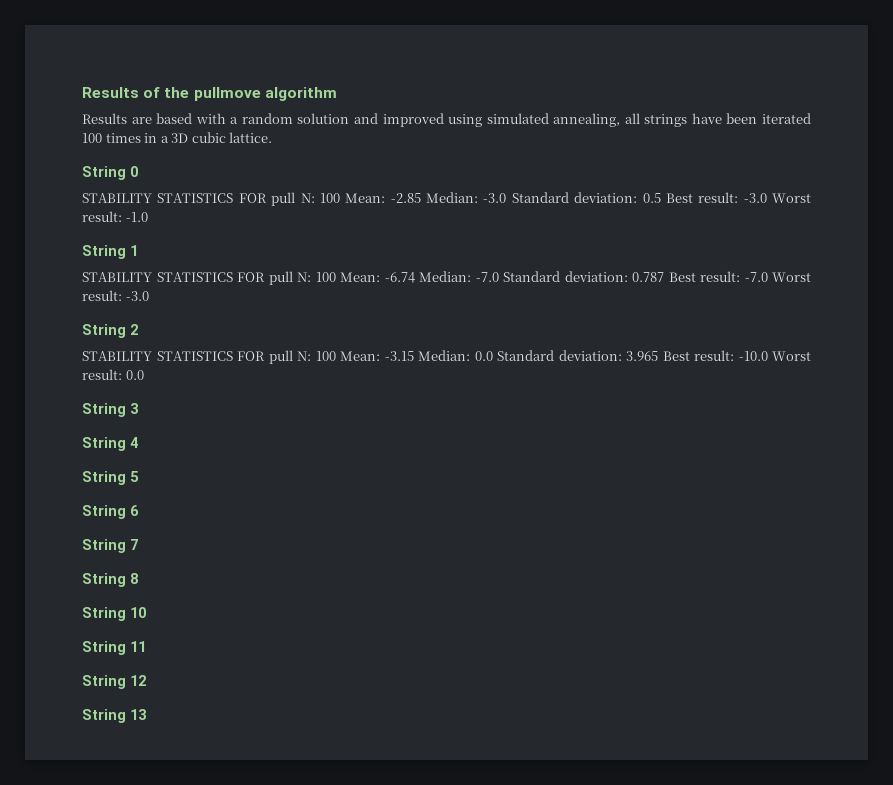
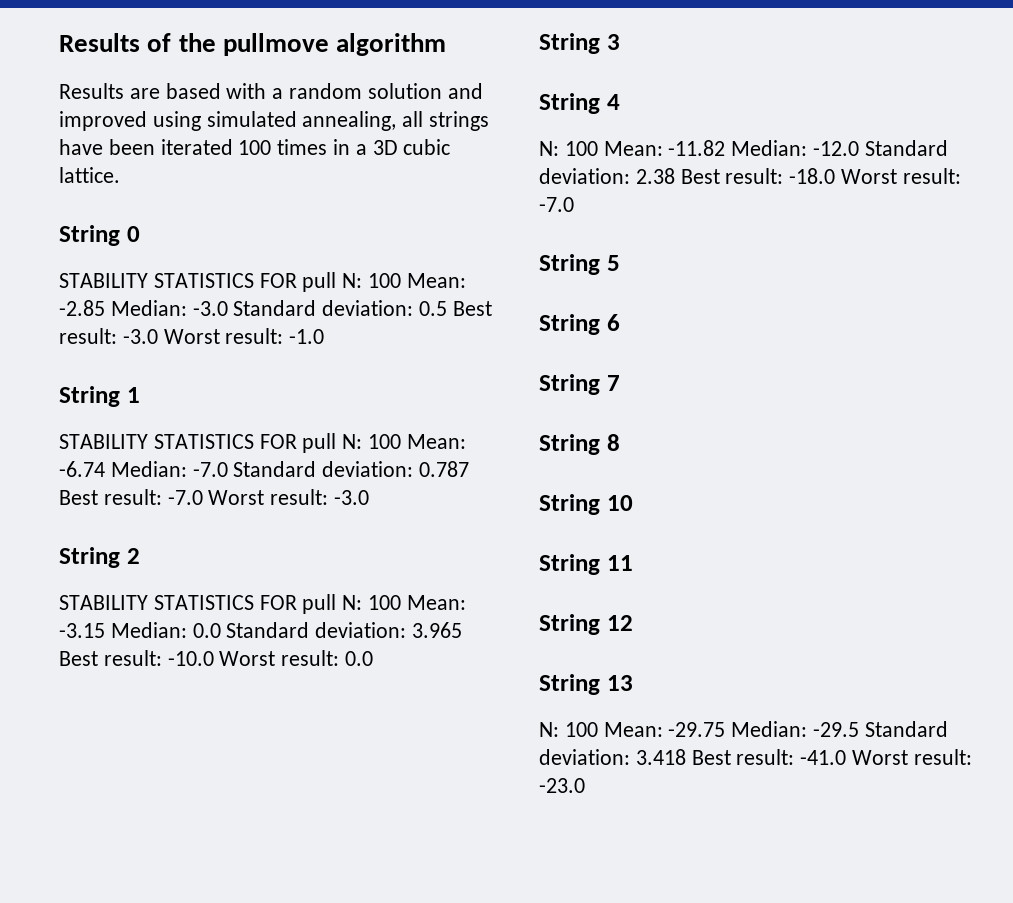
+ N: 100 Mean: -11.82 Median: -12.0 Standard deviation: 2.38 Best result: -18.0 Worst result: -7.0
+ N: 100 Mean: -29.75 Median: -29.5 Standard deviation: 3.418 Best result: -41.0 Worst result: -23.0

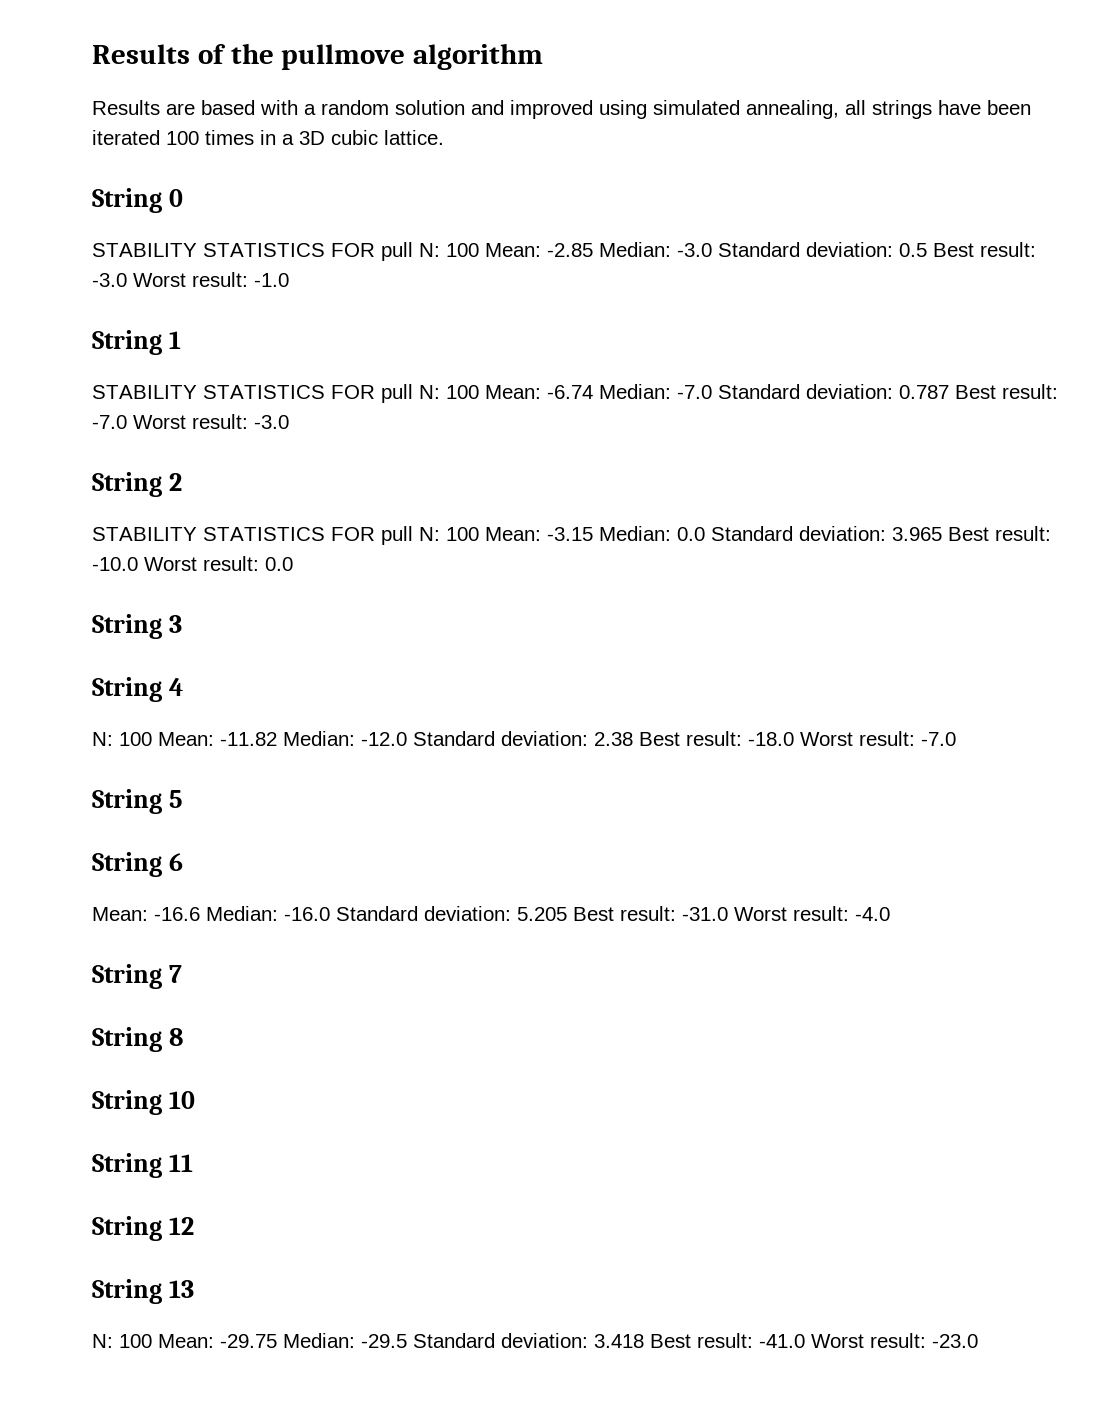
+ Mean: -16.6 Median: -16.0 Standard deviation: 5.205 Best result: -31.0 Worst result: -4.0

